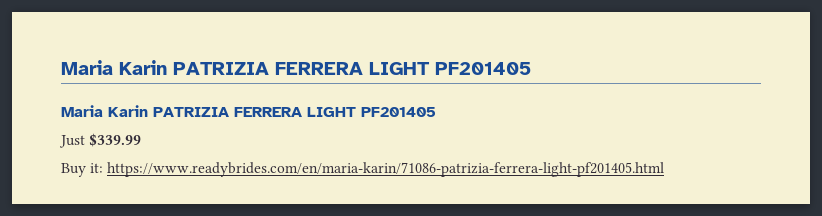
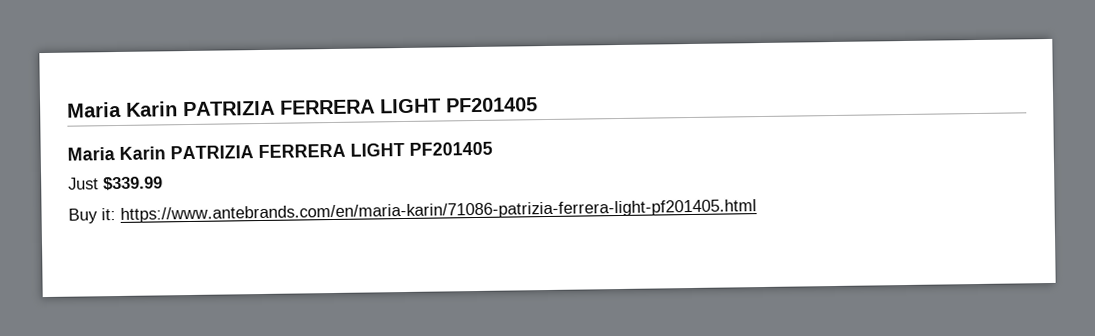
- Buy it: https://www.readybrides.com/en/maria-karin/71086-patrizia-ferrera-light-pf201405.html
+ Buy it: https://www.antebrands.com/en/maria-karin/71086-patrizia-ferrera-light-pf201405.html

